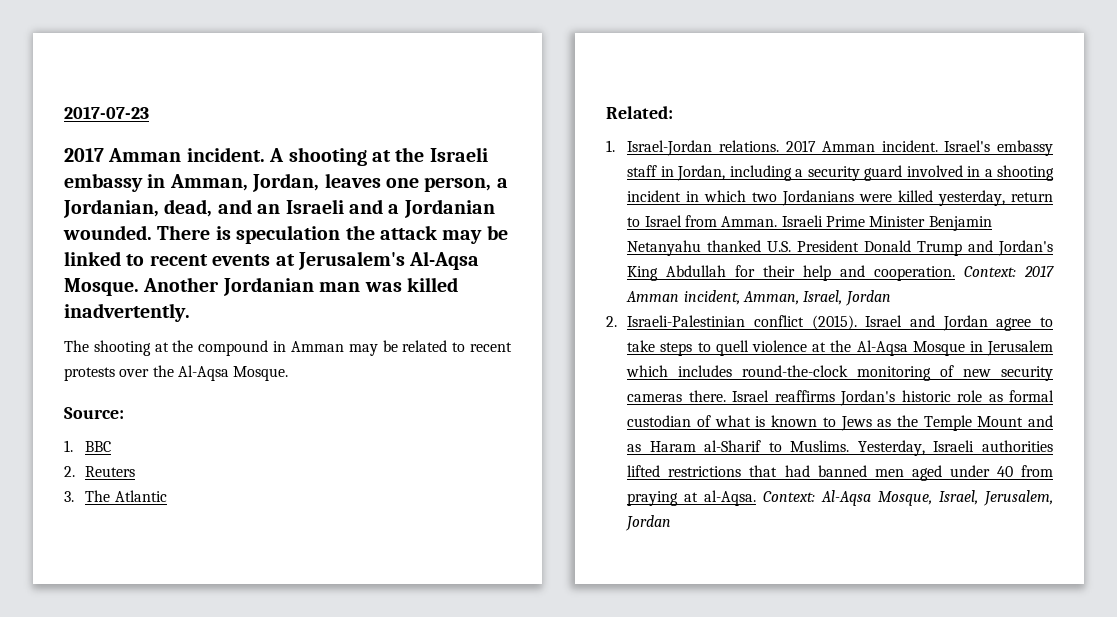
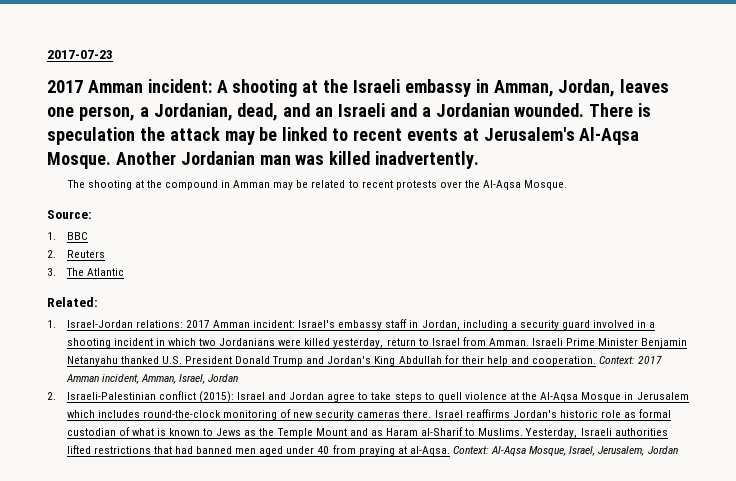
- 2017 Amman incident. A shooting at the Israeli embassy in Amman, Jordan, leaves one person, a Jordanian, dead, and an Israeli and a Jordanian wounded.
+ 2017 Amman incident: A shooting at the Israeli embassy in Amman, Jordan, leaves one person, a Jordanian, dead, and an Israeli and a Jordanian wounded.
- 1. Israel-Jordan relations. 2017 Amman incident. Israel's embassy staff in Jordan, including a security guard involved in a shooting incident in which two Jordanians were killed yesterday, return to Israel from Amman.
+ 1. Israel-Jordan relations: 2017 Amman incident: Israel's embassy staff in Jordan, including a security guard involved in a shooting incident in which two Jordanians were killed yesterday, return to Israel from Amman.
- 2. Israeli-Palestinian conflict (2015). Israel and Jordan agree to take steps to quell violence at the Al-Aqsa Mosque in Jerusalem which includes round-the-clock monitoring of new security cameras there.
+ 2. Israeli-Palestinian conflict (2015): Israel and Jordan agree to take steps to quell violence at the Al-Aqsa Mosque in Jerusalem which includes round-the-clock monitoring of new security cameras there.

